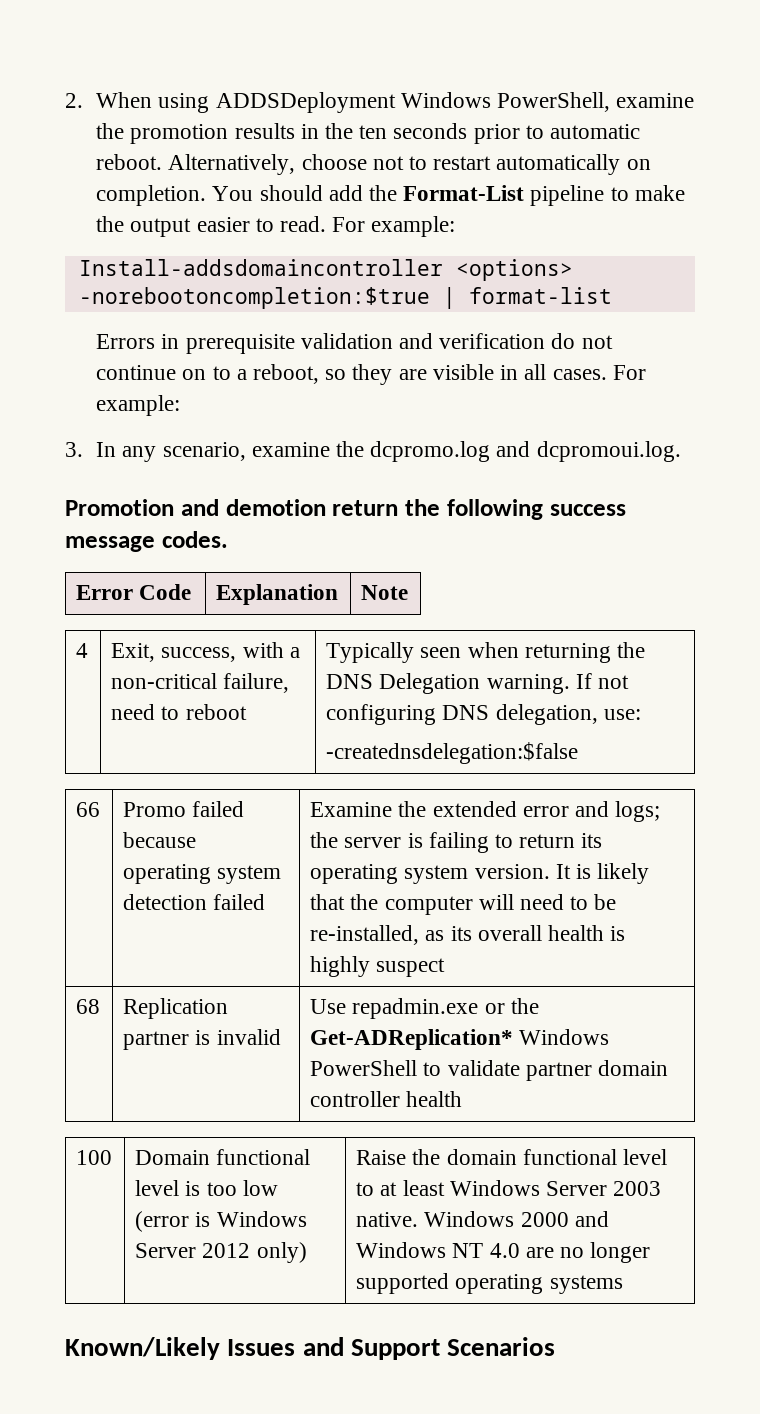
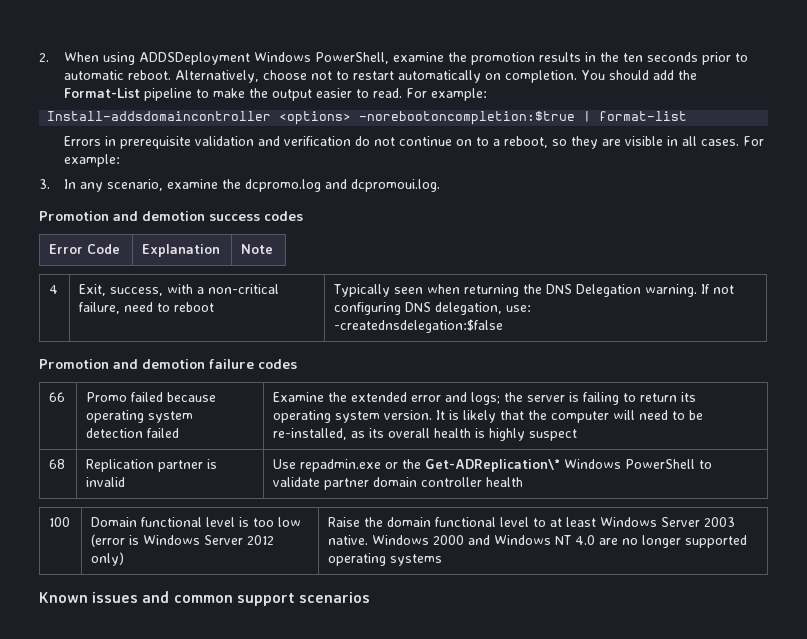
- Promotion and demotion return the following success message codes.
+ Promotion and demotion success codes
+ Promotion and demotion failure codes
- 68 | Replication partner is invalid | Use repadmin.exe or the Get-ADReplication* Windows PowerShell to validate partner domain controller health
+ 68 | Replication partner is invalid | Use repadmin.exe or the Get-ADReplication\* Windows PowerShell to validate partner domain controller health
- Known/Likely Issues and Support Scenarios
+ Known issues and common support scenarios

